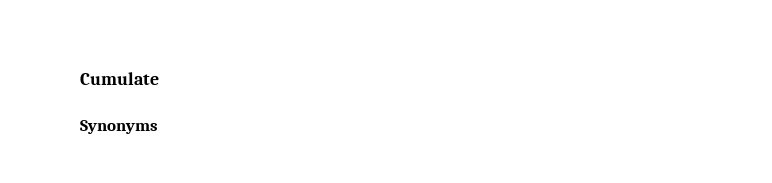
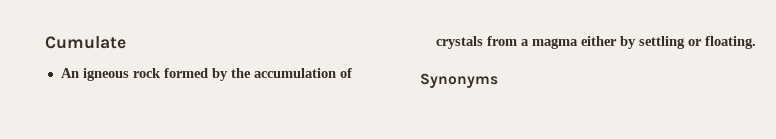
+ An igneous rock formed by the accumulation of crystals from a magma either by settling or floating.

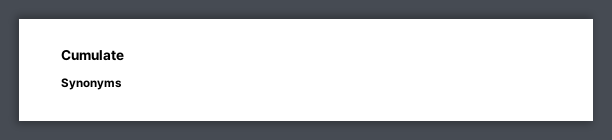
- An igneous rock formed by the accumulation of crystals from a magma either by settling or floating.

